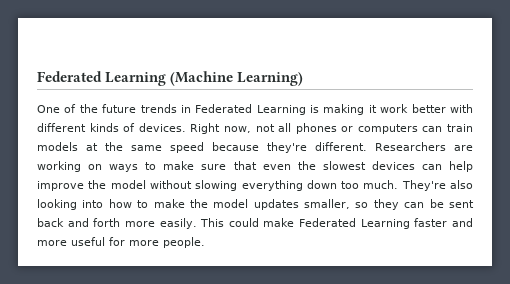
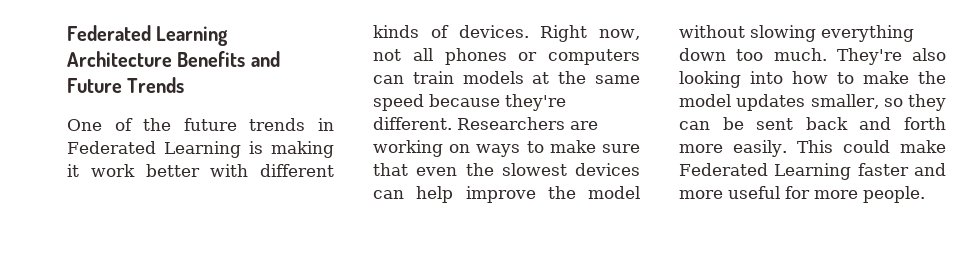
- Federated Learning (Machine Learning)
+ Federated Learning Architecture Benefits and Future Trends

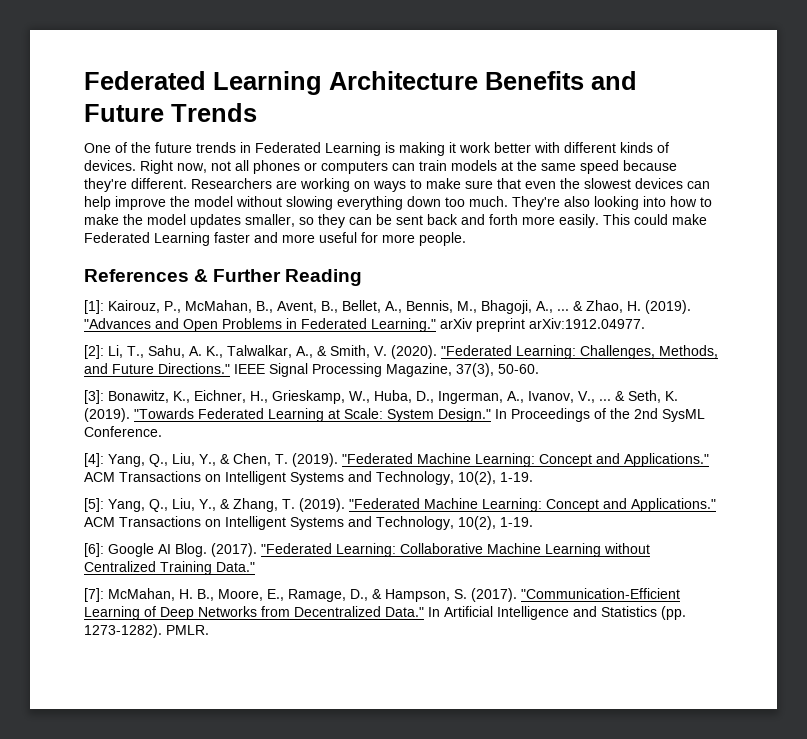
+ References & Further Reading
+ [1]: Kairouz, P., McMahan, B., Avent, B., Bellet, A., Bennis, M., Bhagoji, A., ... & Zhao, H. (2019). "Advances and Open Problems in Federated Learning." arXiv preprint arXiv:1912.04977.
+ [2]: Li, T., Sahu, A. K., Talwalkar, A., & Smith, V. (2020). "Federated Learning: Challenges, Methods, and Future Directions." IEEE Signal Processing Magazine, 37(3), 50-60.
+ [3]: Bonawitz, K., Eichner, H., Grieskamp, W., Huba, D., Ingerman, A., Ivanov, V., ... & Seth, K. (2019). "Towards Federated Learning at Scale: System Design." In Proceedings of the 2nd SysML Conference.
+ [4]: Yang, Q., Liu, Y., & Chen, T. (2019). "Federated Machine Learning: Concept and Applications." ACM Transactions on Intelligent Systems and Technology, 10(2), 1-19.
+ [5]: Yang, Q., Liu, Y., & Zhang, T. (2019). "Federated Machine Learning: Concept and Applications." ACM Transactions on Intelligent Systems and Technology, 10(2), 1-19.
+ [6]: Google AI Blog. (2017). "Federated Learning: Collaborative Machine Learning without Centralized Training Data."
+ [7]: McMahan, H. B., Moore, E., Ramage, D., & Hampson, S. (2017). "Communication-Efficient Learning of Deep Networks from Decentralized Data." In Artificial Intelligence and Statistics (pp. 1273-1282). PMLR.

